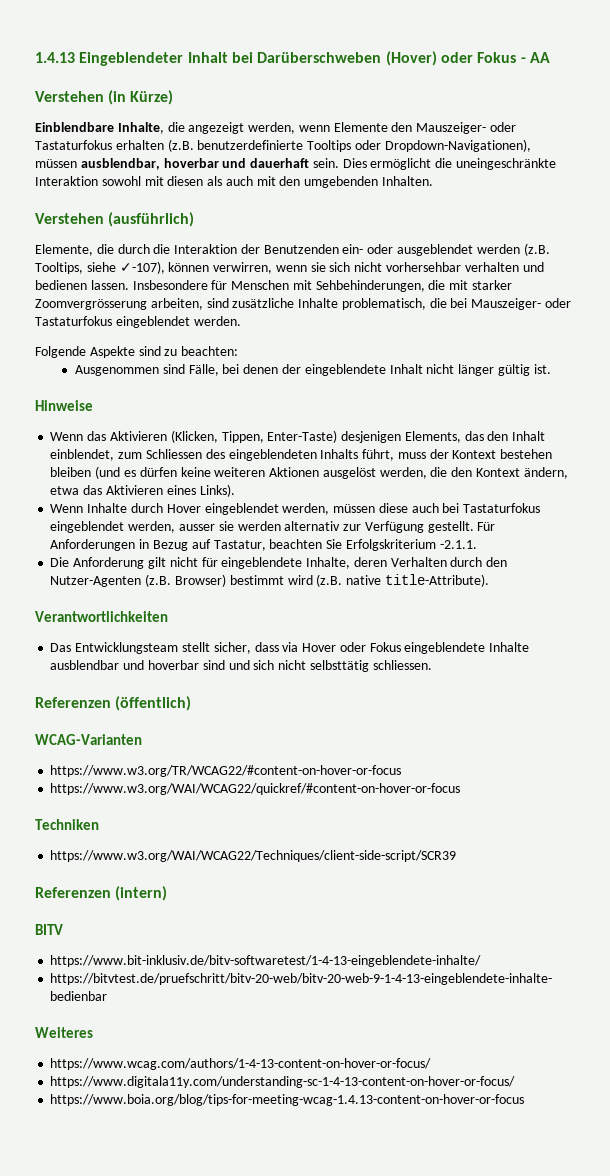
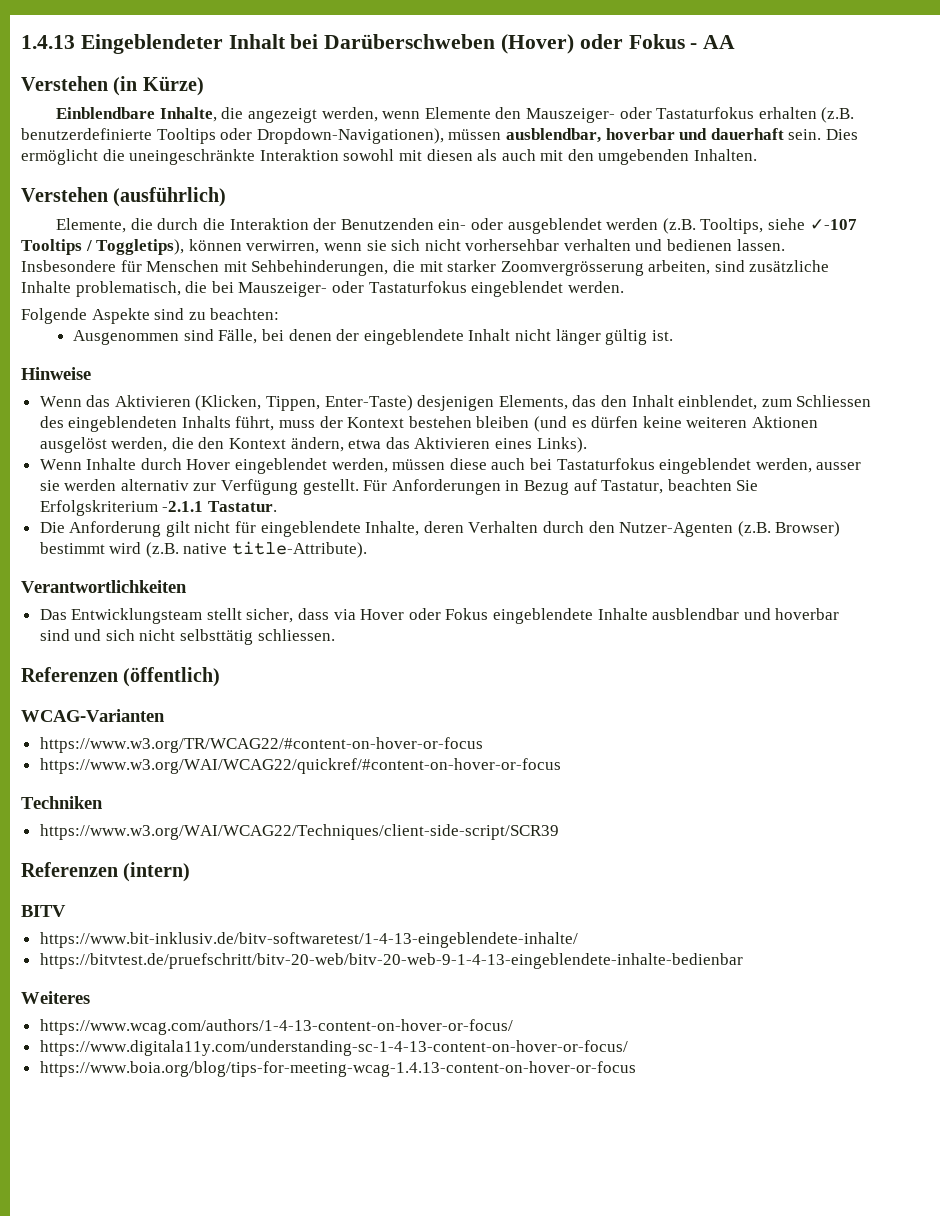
- Elemente, die durch die Interaktion der Benutzenden ein- oder ausgeblendet werden (z.B. Tooltips, siehe ✓-107), können verwirren, wenn sie sich nicht vorhersehbar verhalten und bedienen lassen.
+ Elemente, die durch die Interaktion der Benutzenden ein- oder ausgeblendet werden (z.B. Tooltips, siehe ✓-107 Tooltips / Toggletips), können verwirren, wenn sie sich nicht vorhersehbar verhalten und bedienen lassen.
- Für Anforderungen in Bezug auf Tastatur, beachten Sie Erfolgskriterium -2.1.1.
+ Für Anforderungen in Bezug auf Tastatur, beachten Sie Erfolgskriterium -2.1.1 Tastatur.

